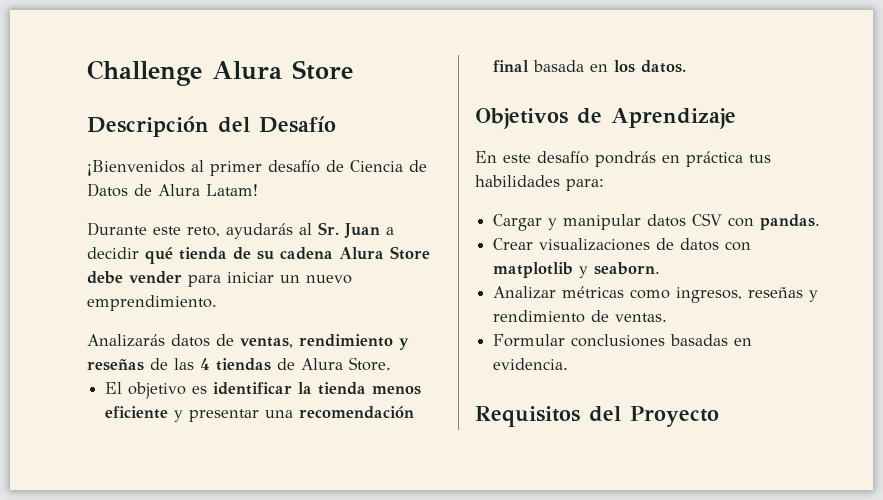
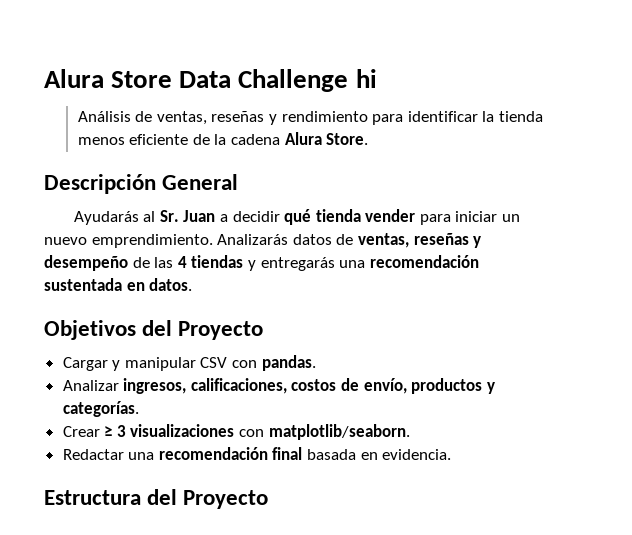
- Challenge Alura Store
- Descripción del Desafío
- ¡Bienvenidos al primer desafío de Ciencia de Datos de Alura Latam!
- Durante este reto, ayudarás al Sr. Juan a decidir qué tienda de su cadena Alura Store debe vender para iniciar un nuevo emprendimiento.
- Analizarás datos de ventas, rendimiento y reseñas de las 4 tiendas de Alura Store.
- El objetivo es identificar la tienda menos eficiente y presentar una recomendación final basada en los datos.
- Objetivos de Aprendizaje
- En este desafío pondrás en práctica tus habilidades para:
- Cargar y manipular datos CSV con pandas.
- Crear visualizaciones de datos con matplotlib y seaborn.
- Analizar métricas como ingresos, reseñas y rendimiento de ventas.
- Formular conclusiones basadas en evidencia.
+ Alura Store Data Challenge hi
+ Análisis de ventas, reseñas y rendimiento para identificar la tienda menos eficiente de la cadena Alura Store.
+ Descripción General
+ Ayudarás al Sr. Juan a decidir qué tienda vender para iniciar un nuevo emprendimiento. Analizarás datos de ventas, reseñas y desempeño de las 4 tiendas y entregarás una recomendación sustentada en datos.
+ Objetivos del Proyecto
+ Cargar y manipular CSV con pandas.
+ Analizar ingresos, calificaciones, costos de envío, productos y categorías.
+ Crear ≥ 3 visualizaciones con matplotlib/seaborn.
+ Redactar una recomendación final basada en evidencia.
- Requisitos del Proyecto
+ Estructura del Proyecto

